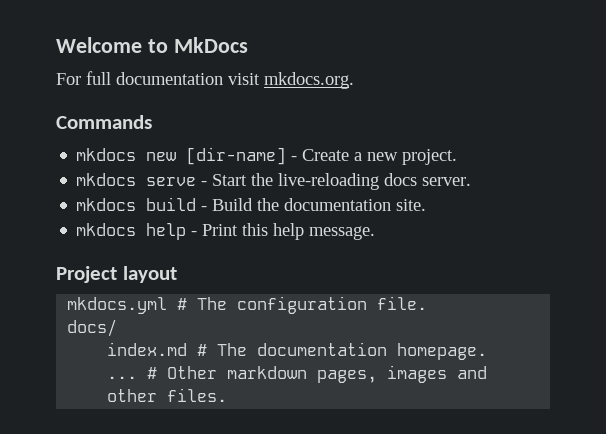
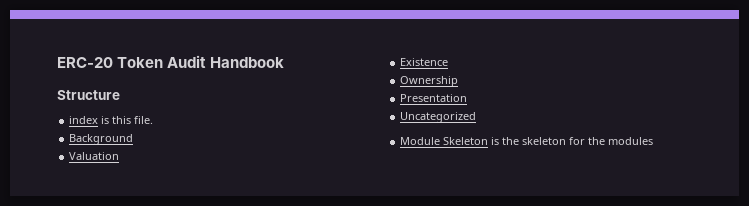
- Welcome to MkDocs
- For full documentation visit mkdocs.org.
- Commands
- mkdocs new [dir-name] - Create a new project.
- mkdocs serve - Start the live-reloading docs server.
- mkdocs build - Build the documentation site.
- mkdocs help - Print this help message.
- Project layout
- mkdocs.yml # The configuration file.
- docs/
- index.md # The documentation homepage.
- ... # Other markdown pages, images and other files.
+ ERC-20 Token Audit Handbook
+ Structure
+ index is this file.
+ Background
+ Valuation
+ Existence
+ Ownership
+ Presentation
+ Uncategorized
+ Module Skeleton is the skeleton for the modules

